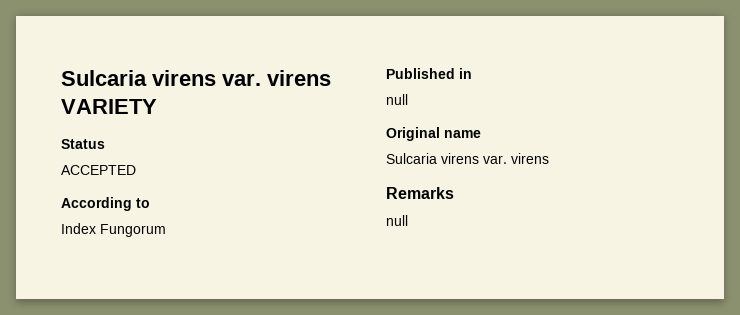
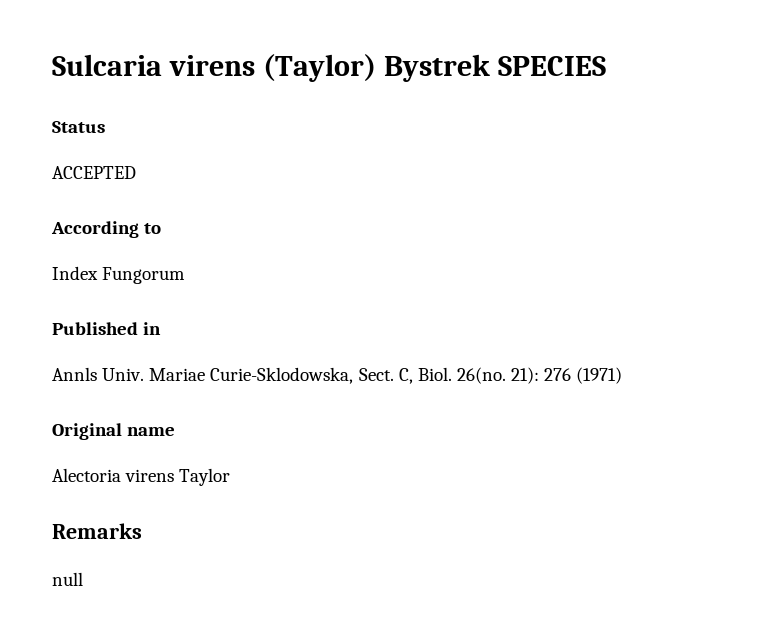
- Sulcaria virens var. virens VARIETY
+ Sulcaria virens (Taylor) Bystrek SPECIES
  Published in
- null
+ Annls Univ. Mariae Curie-Sklodowska, Sect. C, Biol. 26(no. 21): 276 (1971)
  Original name
- Sulcaria virens var. virens
+ Alectoria virens Taylor

